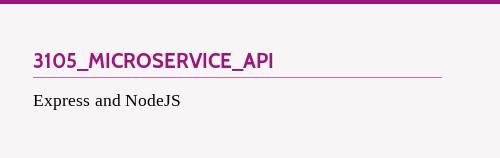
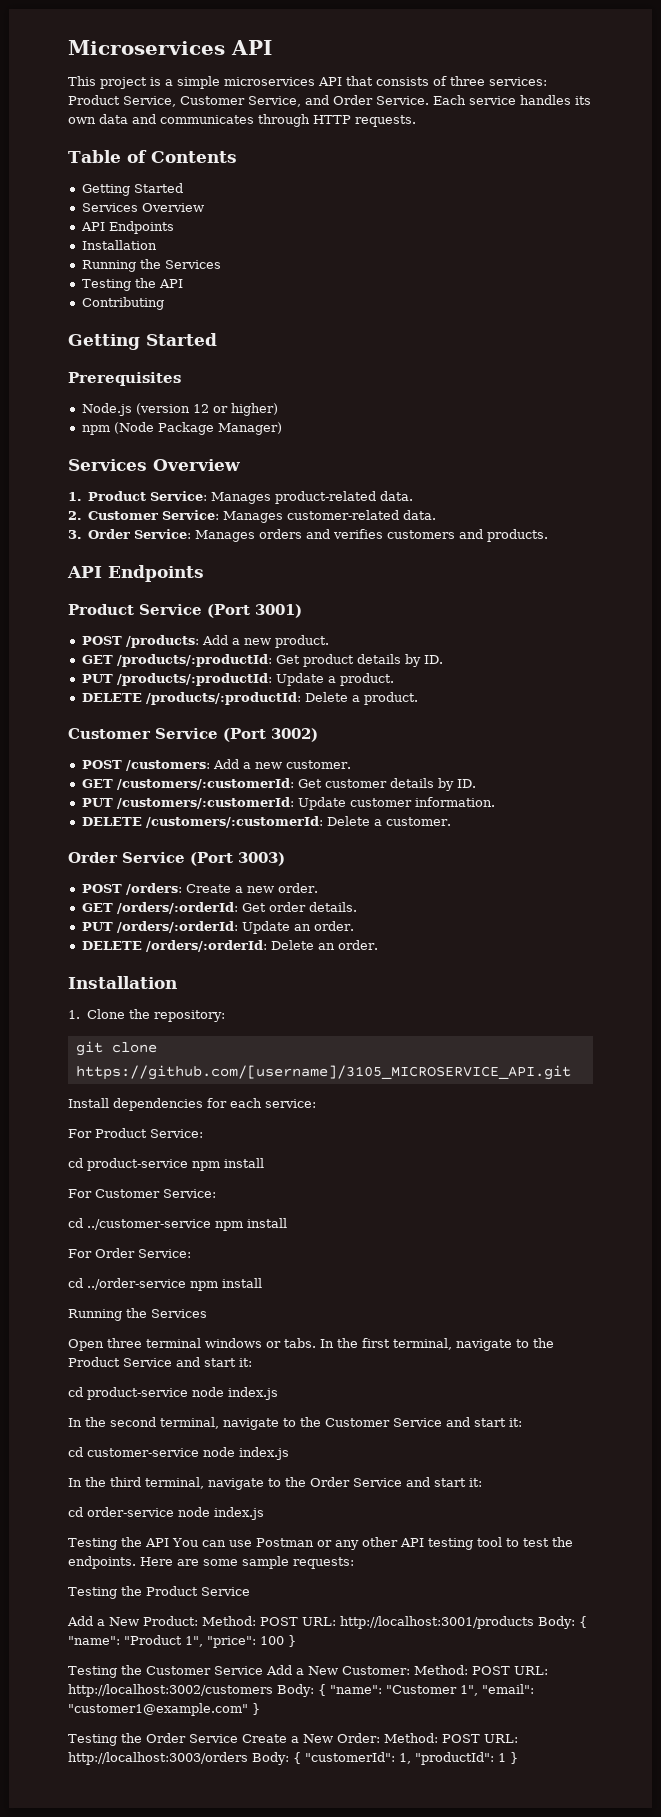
- 3105_MICROSERVICE_API
- Express and NodeJS
+ Microservices API
+ This project is a simple microservices API that consists of three services: Product Service, Customer Service, and Order Service. Each service handles its own data and communicates through HTTP requests.
+ Table of Contents
+ Getting Started
+ Services Overview
+ API Endpoints
+ Installation
+ Running the Services
+ Testing the API
+ Contributing
+ Getting Started
+ Prerequisites
+ Node.js (version 12 or higher)
+ npm (Node Package Manager)
+ Services Overview
+ 1. Product Service: Manages product-related data.
+ 2. Customer Service: Manages customer-related data.
+ 3. Order Service: Manages orders and verifies customers and products.
+ API Endpoints
+ Product Service (Port 3001)
+ POST /products: Add a new product.
+ GET /products/:productId: Get product details by ID.
+ PUT /products/:productId: Update a product.
+ DELETE /products/:productId: Delete a product.
+ Customer Service (Port 3002)
+ POST /customers: Add a new customer.
+ GET /customers/:customerId: Get customer details by ID.
+ PUT /customers/:customerId: Update customer information.
+ DELETE /customers/:customerId: Delete a customer.
+ Order Service (Port 3003)
+ POST /orders: Create a new order.
+ GET /orders/:orderId: Get order details.
+ PUT /orders/:orderId: Update an order.
+ DELETE /orders/:orderId: Delete an order.
+ Installation
+ 1. Clone the repository:
+ git clone https://github.com/[username]/3105_MICROSERVICE_API.git
+ Install dependencies for each service:
+ For Product Service:
+ cd product-service npm install
+ For Customer Service:
+ cd ../customer-service npm install
+ For Order Service:
+ cd ../order-service npm install
+ Running the Services
+ Open three terminal windows or tabs. In the first terminal, navigate to the Product Service and start it:
+ cd product-service node index.js
+ In the second terminal, navigate to the Customer Service and start it:
+ cd customer-service node index.js
+ In the third terminal, navigate to the Order Service and start it:
+ cd order-service node index.js
+ Testing the API You can use Postman or any other API testing tool to test the endpoints. Here are some sample requests:
+ Testing the Product Service
+ Add a New Product: Method: POST URL: http://localhost:3001/products Body: { "name": "Product 1", "price": 100 }
+ Testing the Customer Service Add a New Customer: Method: POST URL: http://localhost:3002/customers Body: { "name": "Customer 1", "email": "customer1@example.com" }
+ Testing the Order Service Create a New Order: Method: POST URL: http://localhost:3003/orders Body: { "customerId": 1, "productId": 1 }

